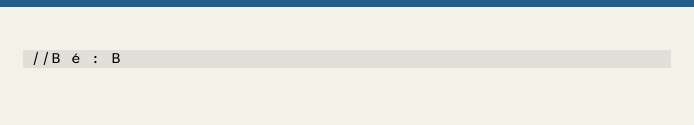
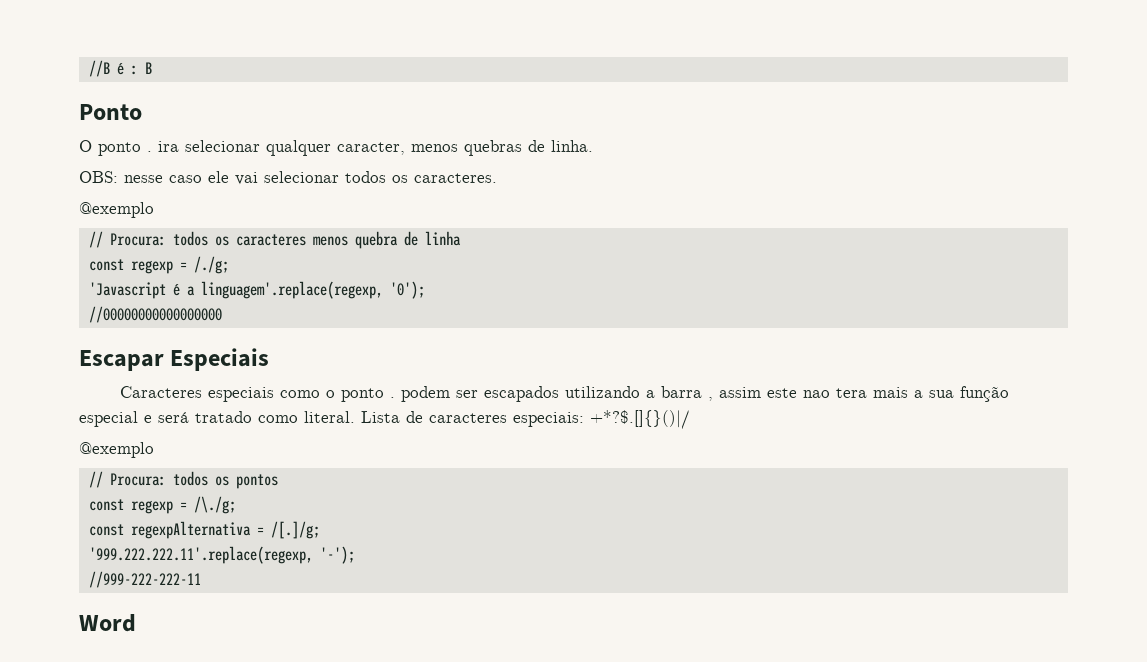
+ Ponto
+ O ponto . ira selecionar qualquer caracter, menos quebras de linha.
+ OBS: nesse caso ele vai selecionar todos os caracteres.
+ @exemplo
+ // Procura: todos os caracteres menos quebra de linha
+ const regexp = /./g;
+ 'Javascript é a linguagem'.replace(regexp, '0');
+ //00000000000000000
+ Escapar Especiais
+ Caracteres especiais como o ponto . podem ser escapados utilizando a barra , assim este nao tera mais a sua função especial e será tratado como literal. Lista de caracteres especiais: +*?$.[]{}()|/
+ @exemplo
+ // Procura: todos os pontos
+ const regexp = /\./g;
+ const regexpAlternativa = /[.]/g;
+ '999.222.222.11'.replace(regexp, '-');
+ //999-222-222-11
+ Word

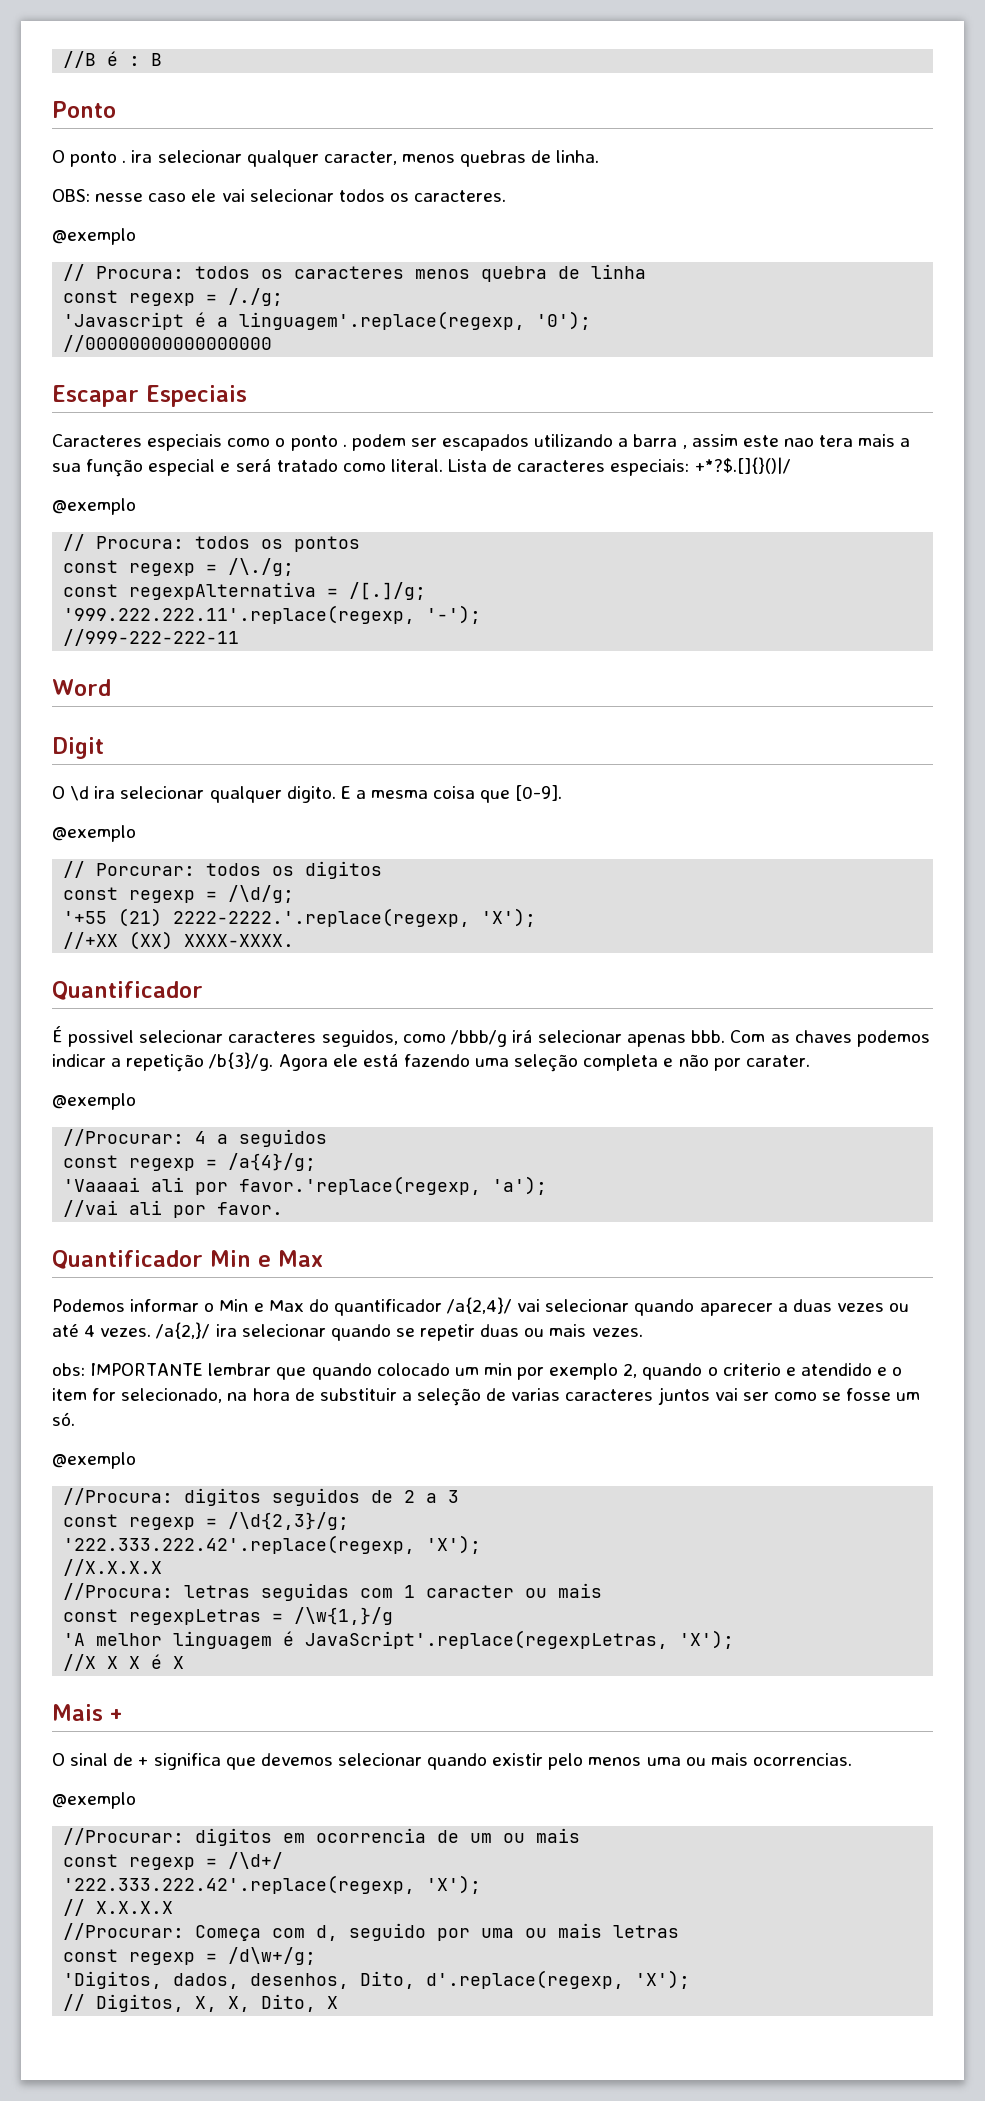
+ Digit
+ O \d ira selecionar qualquer digito. E a mesma coisa que [0-9].
+ @exemplo
+ // Porcurar: todos os digitos
+ const regexp = /\d/g;
+ '+55 (21) 2222-2222.'.replace(regexp, 'X');
+ //+XX (XX) XXXX-XXXX.
+ Quantificador
+ É possivel selecionar caracteres seguidos, como /bbb/g irá selecionar apenas bbb. Com as chaves podemos indicar a repetição /b{3}/g. Agora ele está fazendo uma seleção completa e não por carater.
+ @exemplo
+ //Procurar: 4 a seguidos
+ const regexp = /a{4}/g;
+ 'Vaaaai ali por favor.'replace(regexp, 'a');
+ //vai ali por favor.
+ Quantificador Min e Max
+ Podemos informar o Min e Max do quantificador /a{2,4}/ vai selecionar quando aparecer a duas vezes ou até 4 vezes. /a{2,}/ ira selecionar quando se repetir duas ou mais vezes.
+ obs: IMPORTANTE lembrar que quando colocado um min por exemplo 2, quando o criterio e atendido e o item for selecionado, na hora de substituir a seleção de varias caracteres juntos vai ser como se fosse um só.
+ @exemplo
+ //Procura: digitos seguidos de 2 a 3
+ const regexp = /\d{2,3}/g;
+ '222.333.222.42'.replace(regexp, 'X');
+ //X.X.X.X
+ //Procura: letras seguidas com 1 caracter ou mais
+ const regexpLetras = /\w{1,}/g
+ 'A melhor linguagem é JavaScript'.replace(regexpLetras, 'X');
+ //X X X é X
+ Mais +
+ O sinal de + significa que devemos selecionar quando existir pelo menos uma ou mais ocorrencias.
+ @exemplo
+ //Procurar: digitos em ocorrencia de um ou mais
+ const regexp = /\d+/
+ '222.333.222.42'.replace(regexp, 'X');
+ // X.X.X.X
+ //Procurar: Começa com d, seguido por uma ou mais letras
+ const regexp = /d\w+/g;
+ 'Digitos, dados, desenhos, Dito, d'.replace(regexp, 'X');
+ // Digitos, X, X, Dito, X

